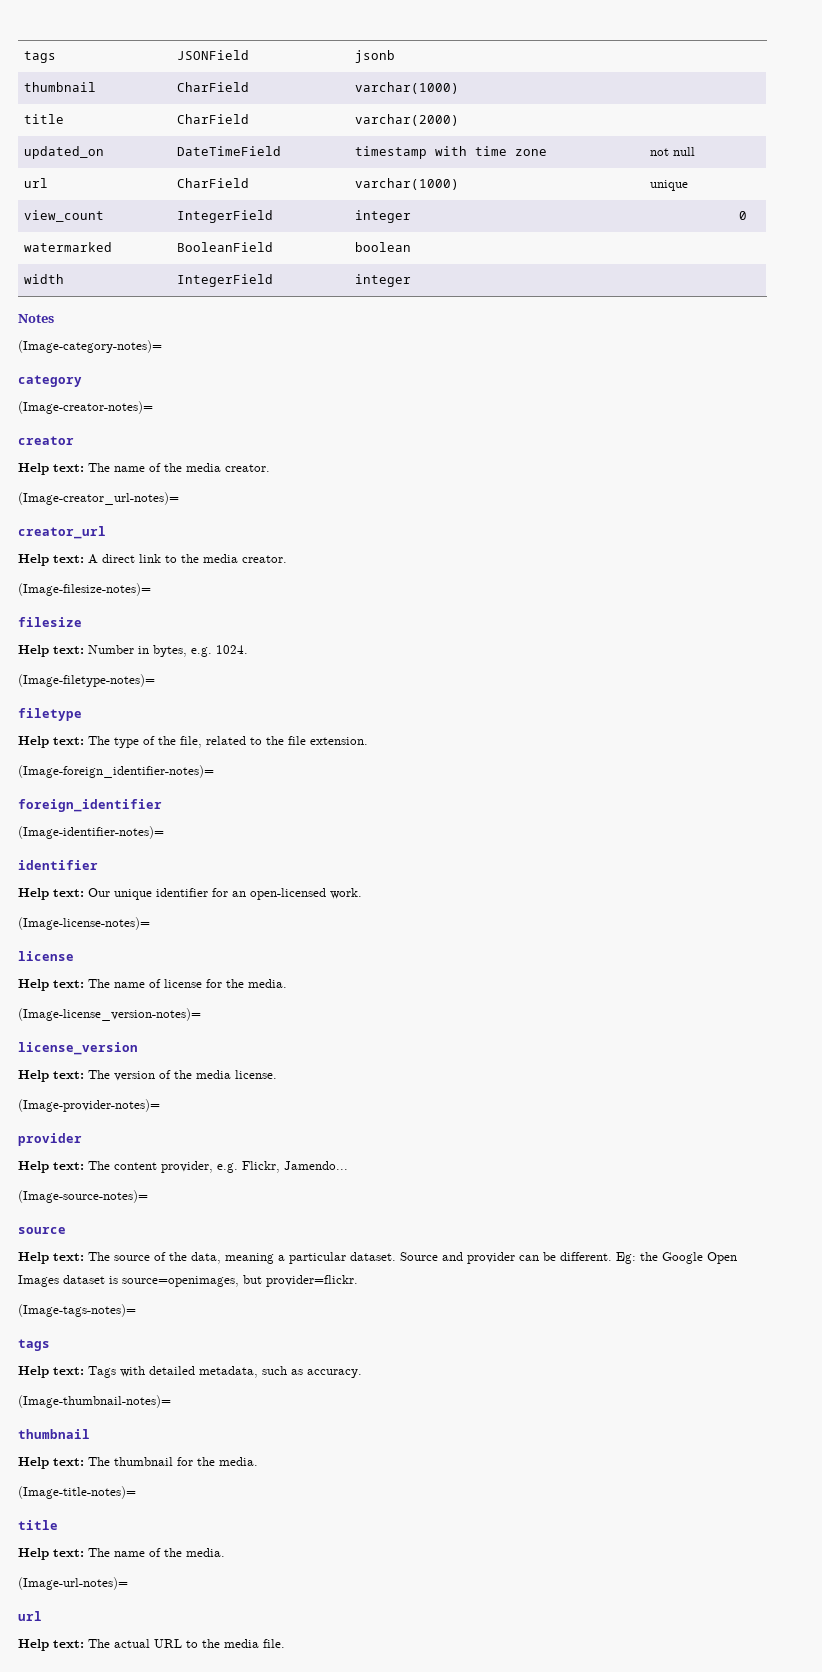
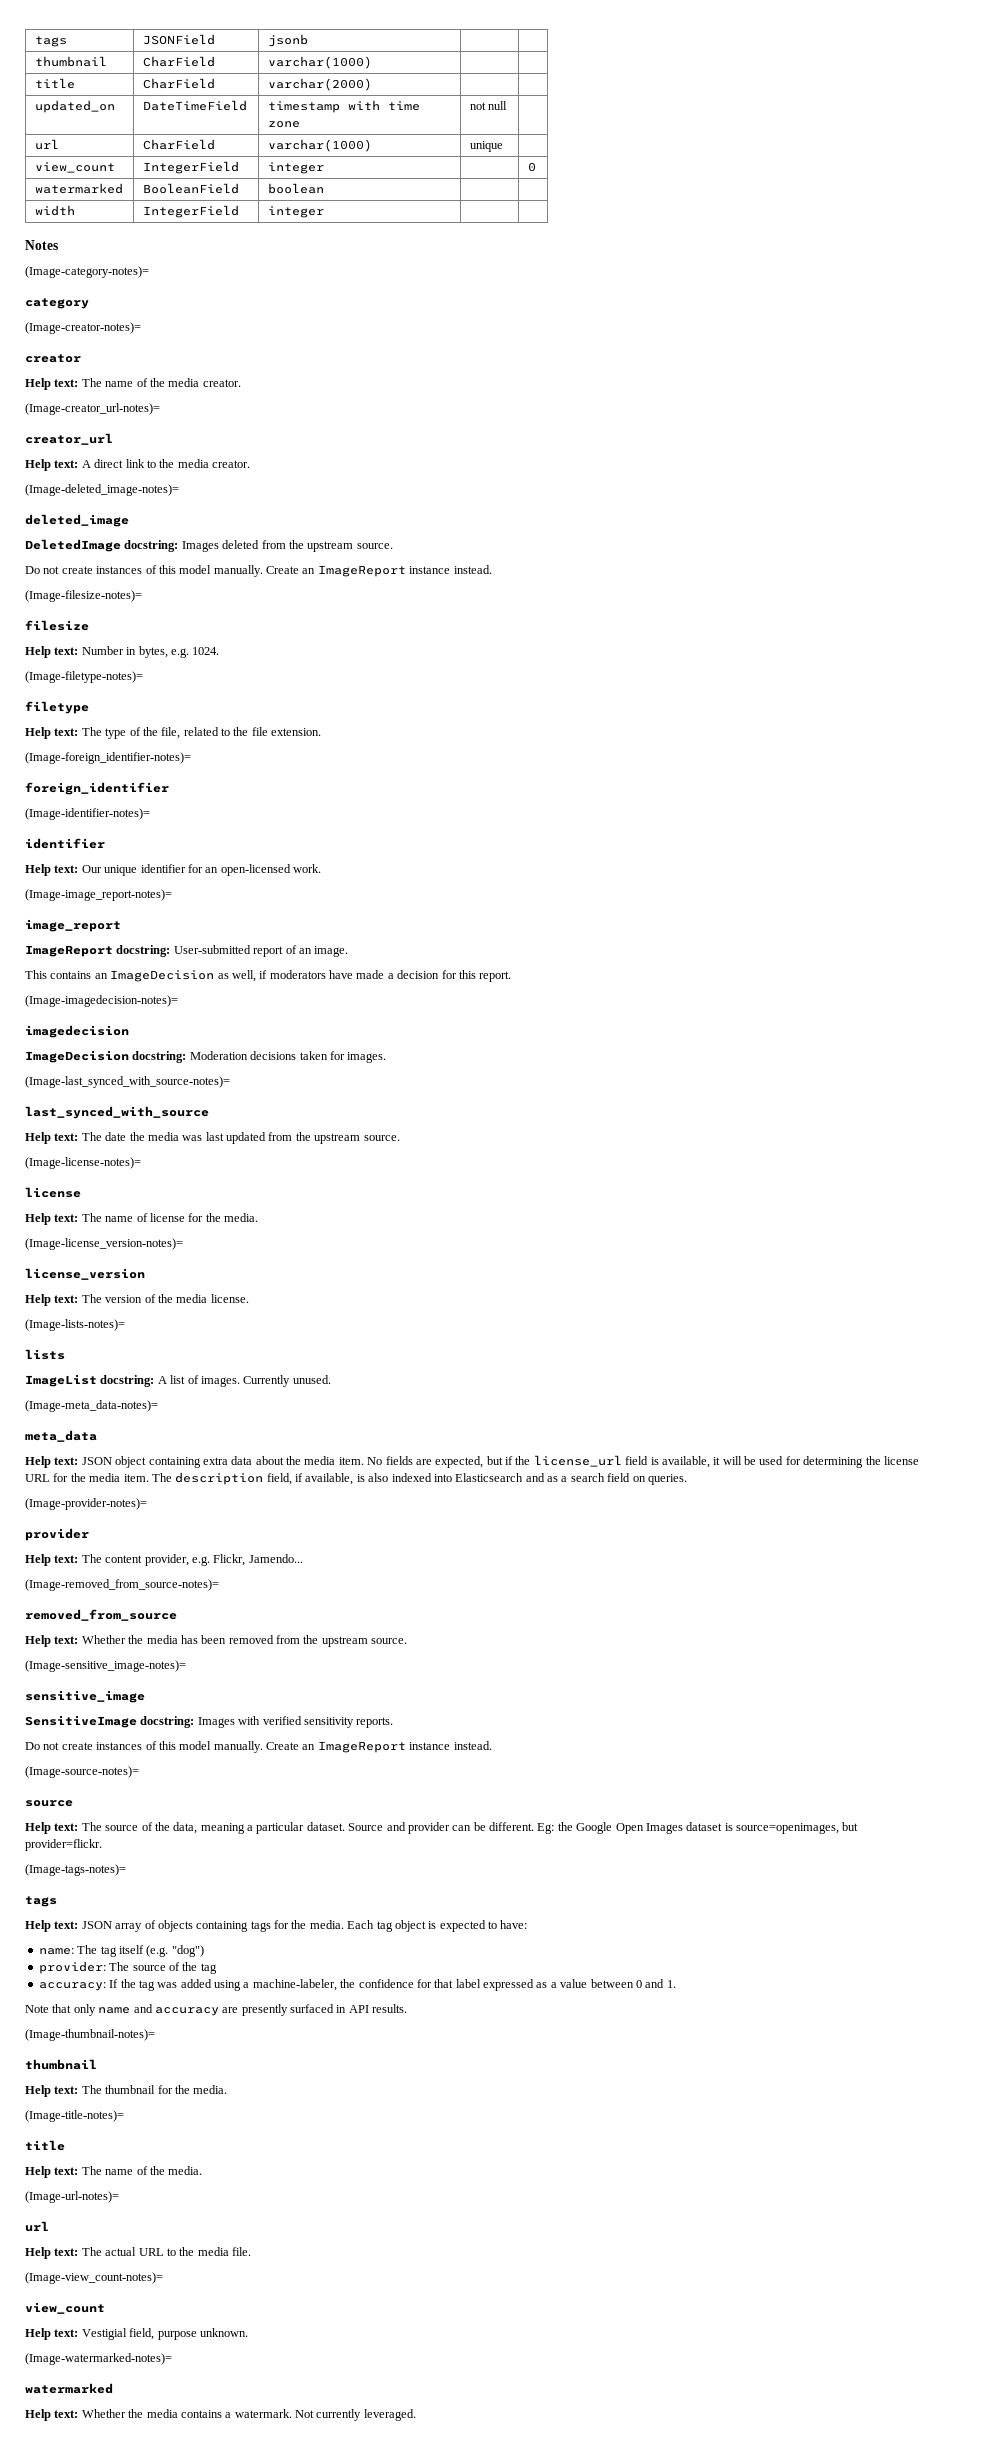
+ (Image-deleted_image-notes)=
+ deleted_image
+ DeletedImage docstring: Images deleted from the upstream source.
+ Do not create instances of this model manually. Create an ImageReport instance instead.
+ (Image-image_report-notes)=
+ image_report
+ ImageReport docstring: User-submitted report of an image.
+ This contains an ImageDecision as well, if moderators have made a decision for this report.
+ (Image-imagedecision-notes)=
+ imagedecision
+ ImageDecision docstring: Moderation decisions taken for images.
+ (Image-last_synced_with_source-notes)=
+ last_synced_with_source
+ Help text: The date the media was last updated from the upstream source.
+ (Image-lists-notes)=
+ lists
+ ImageList docstring: A list of images. Currently unused.
+ (Image-meta_data-notes)=
+ meta_data
+ Help text: JSON object containing extra data about the media item. No fields are expected, but if the license_url field is available, it will be used for determining the license URL for the media item. The description field, if available, is also indexed into Elasticsearch and as a search field on queries.
+ (Image-removed_from_source-notes)=
+ removed_from_source
+ Help text: Whether the media has been removed from the upstream source.
+ (Image-sensitive_image-notes)=
+ sensitive_image
+ SensitiveImage docstring: Images with verified sensitivity reports.
+ Do not create instances of this model manually. Create an ImageReport instance instead.
- Help text: Tags with detailed metadata, such as accuracy.
+ Help text: JSON array of objects containing tags for the media. Each tag object is expected to have:
+ name: The tag itself (e.g. "dog")
+ provider: The source of the tag
+ accuracy: If the tag was added using a machine-labeler, the confidence for that label expressed as a value between 0 and 1.
+ Note that only name and accuracy are presently surfaced in API results.
+ (Image-view_count-notes)=
+ view_count
+ Help text: Vestigial field, purpose unknown.
+ (Image-watermarked-notes)=
+ watermarked
+ Help text: Whether the media contains a watermark. Not currently leveraged.

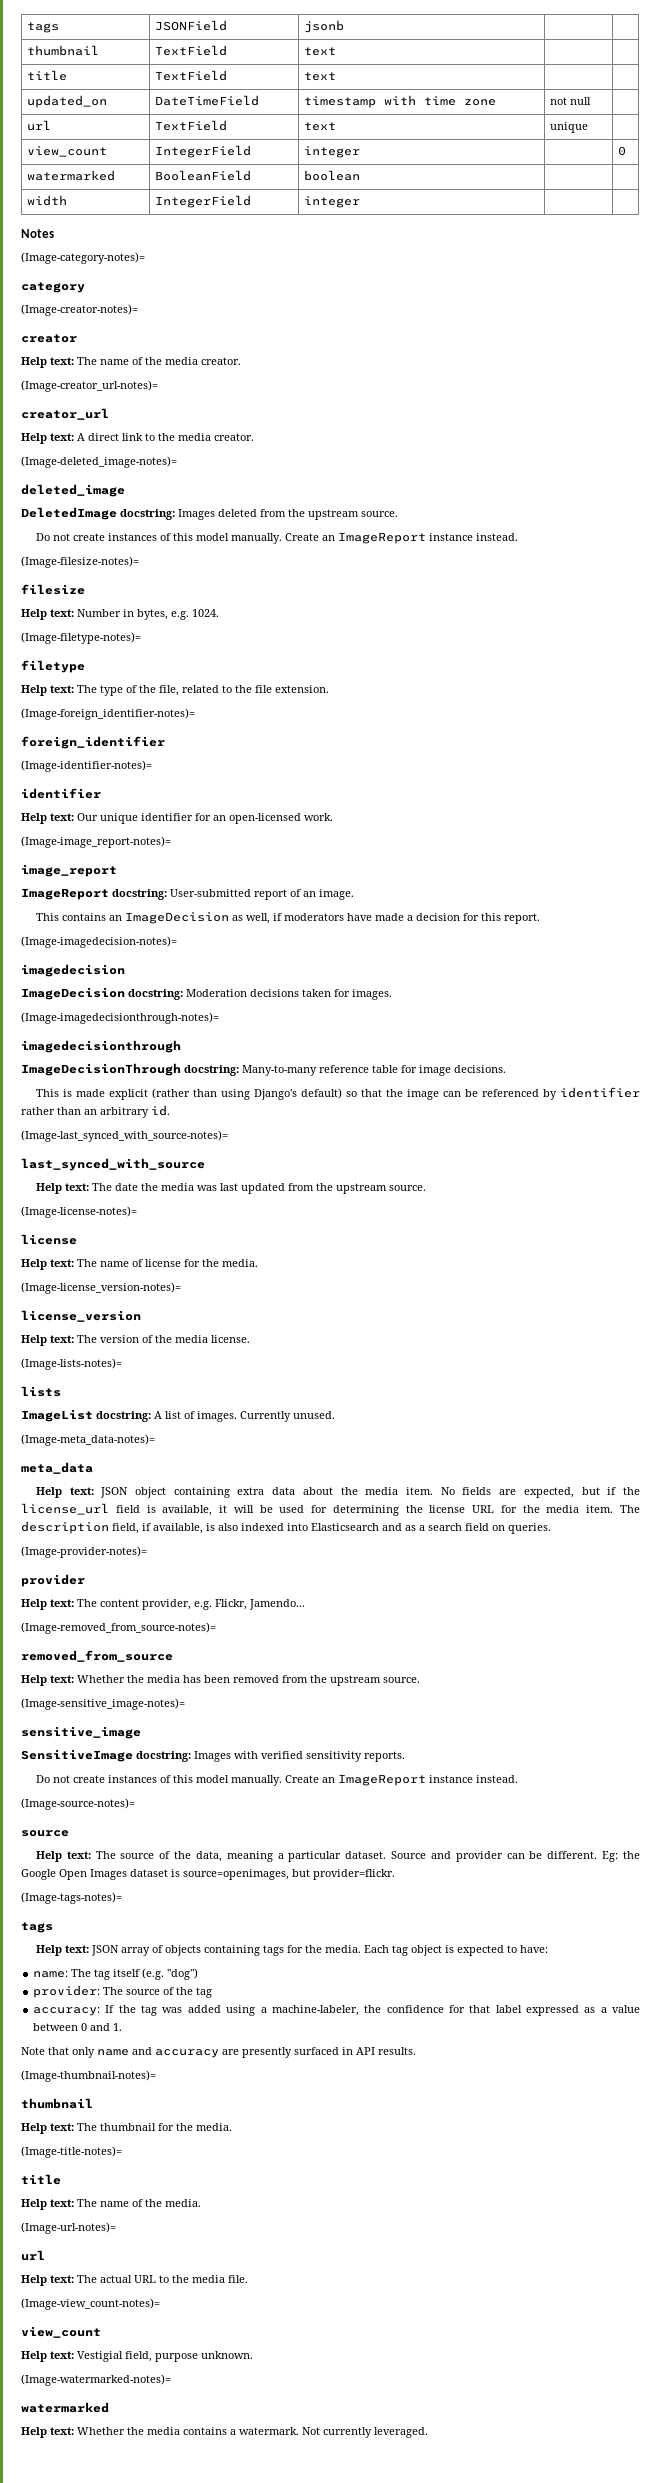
- thumbnail | CharField | varchar(1000) | |
+ thumbnail | TextField | text | |
- title | CharField | varchar(2000) | |
+ title | TextField | text | |
- url | CharField | varchar(1000) | unique |
+ url | TextField | text | unique |
+ (Image-imagedecisionthrough-notes)=
+ imagedecisionthrough
+ ImageDecisionThrough docstring: Many-to-many reference table for image decisions.
+ This is made explicit (rather than using Django's default) so that the image can be referenced by identifier rather than an arbitrary id.

